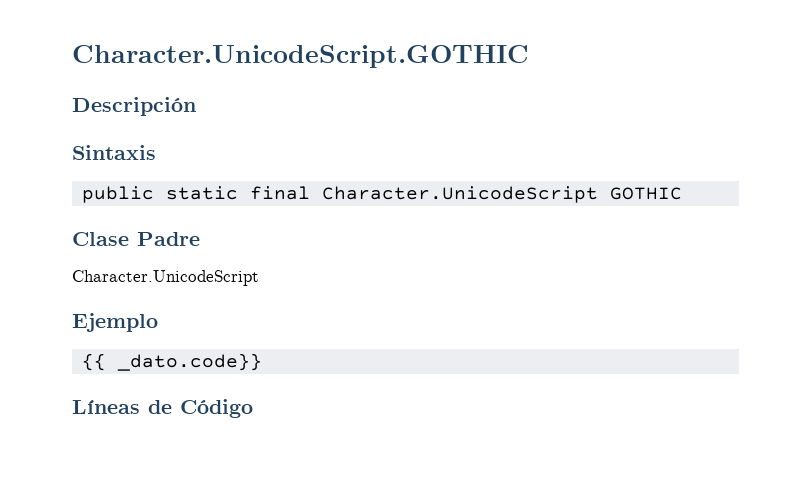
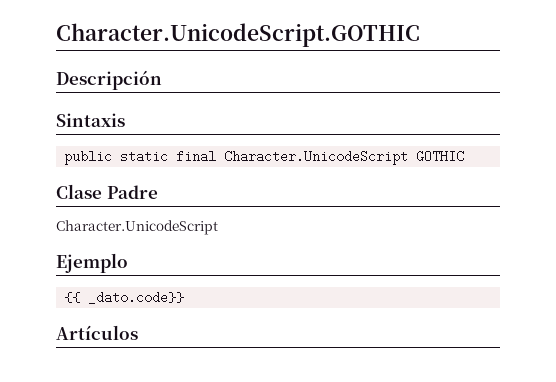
- Líneas de Código
+ Artículos

